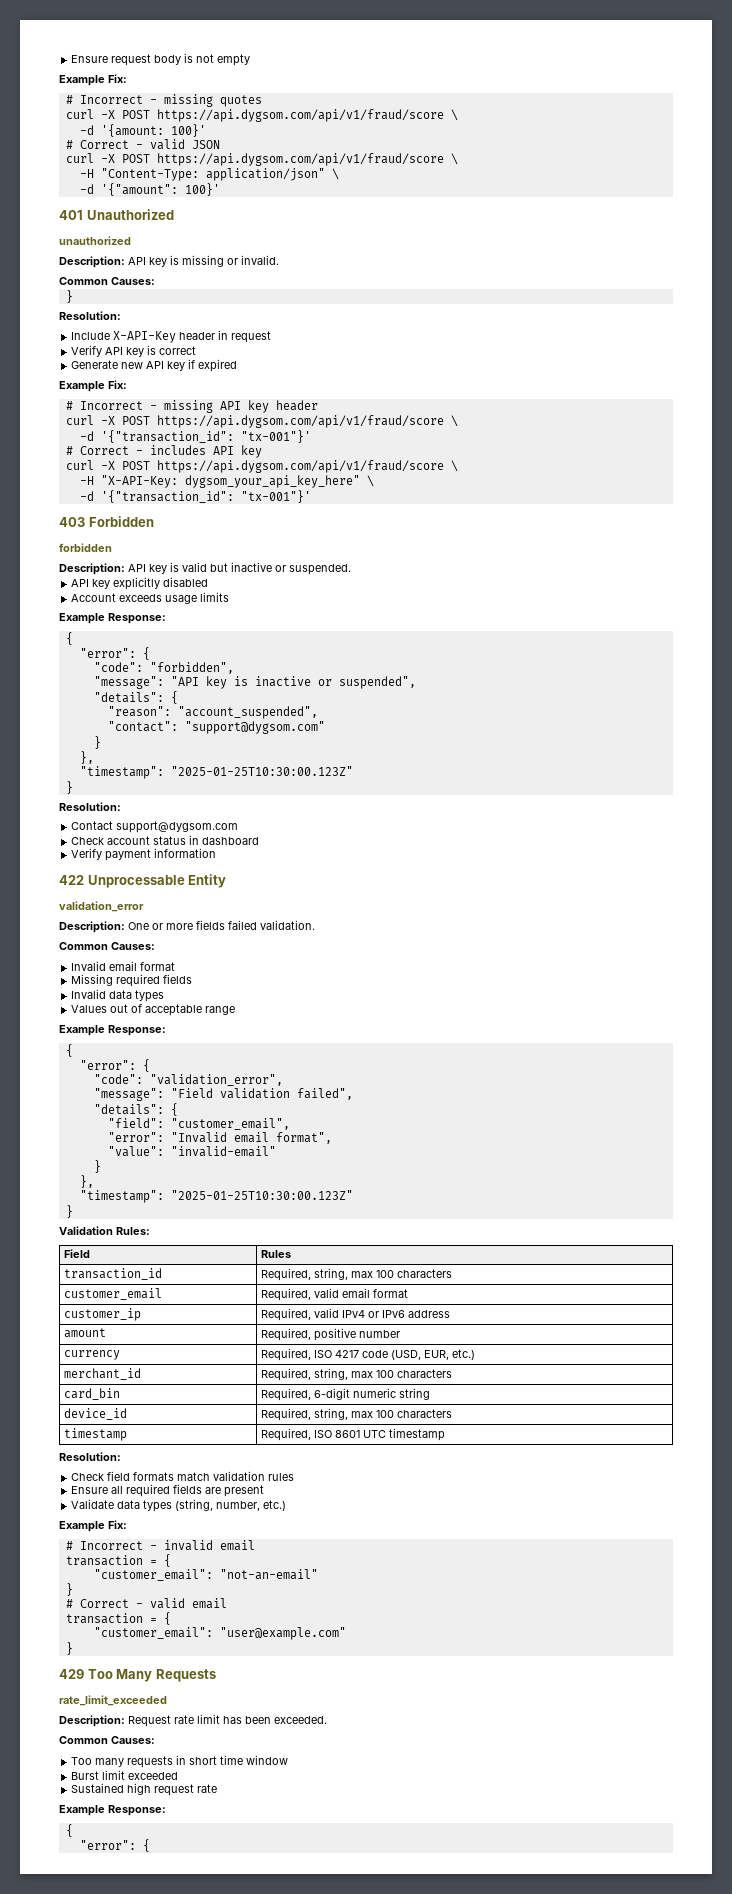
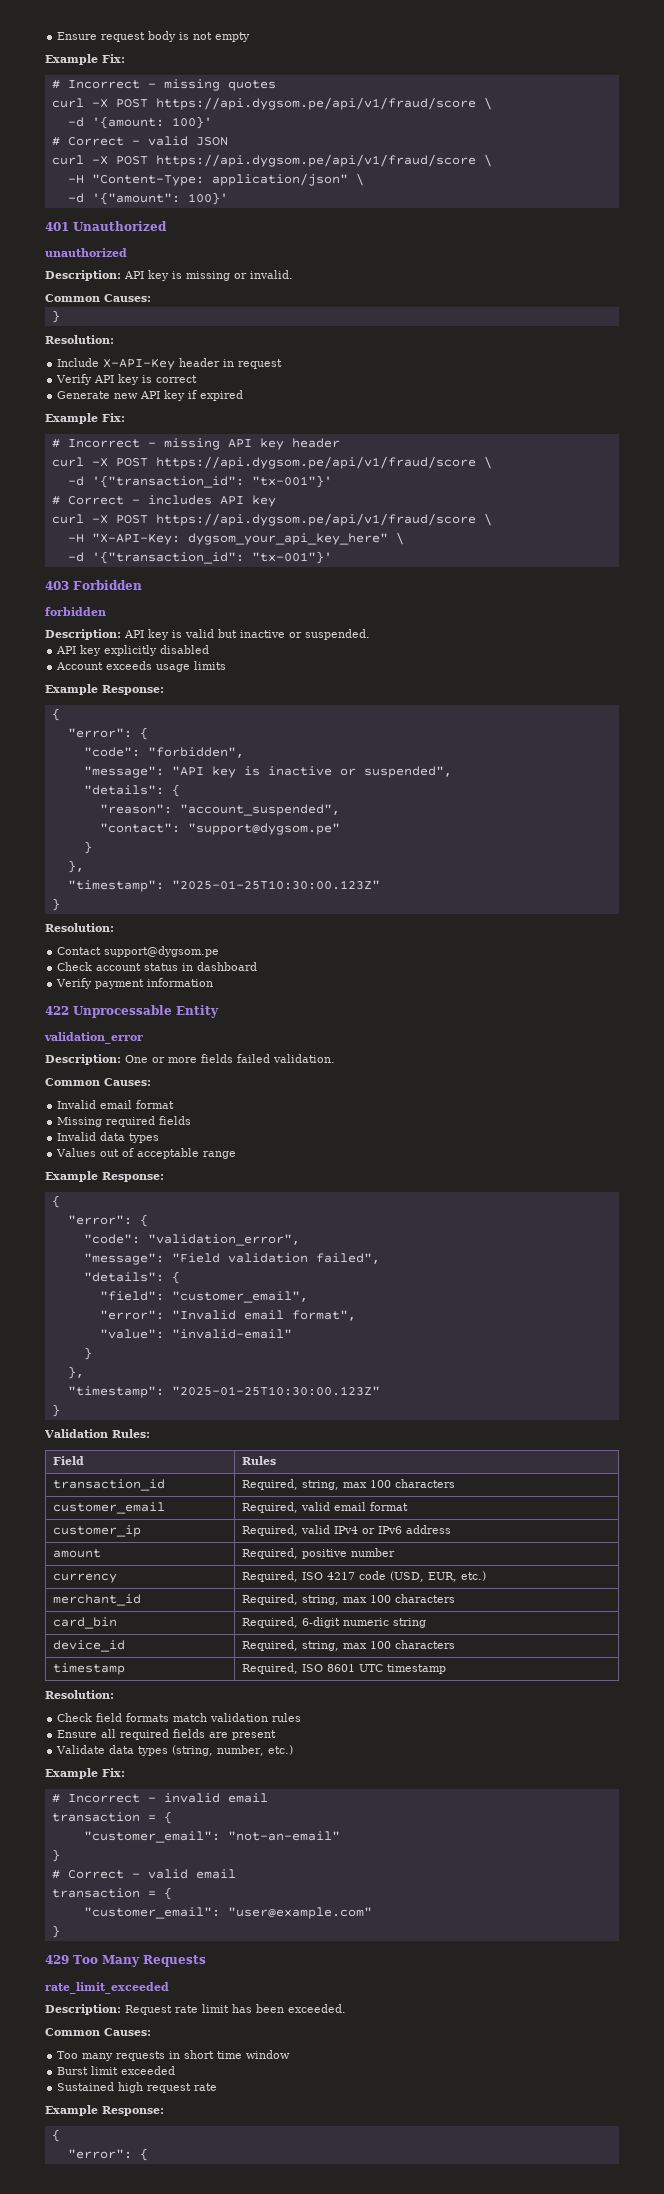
  # Incorrect - missing quotes
- curl -X POST https://api.dygsom.com/api/v1/fraud/score \
+ curl -X POST https://api.dygsom.pe/api/v1/fraud/score \
  # Correct - valid JSON
- curl -X POST https://api.dygsom.com/api/v1/fraud/score \
+ curl -X POST https://api.dygsom.pe/api/v1/fraud/score \
  # Incorrect - missing API key header
- curl -X POST https://api.dygsom.com/api/v1/fraud/score \
+ curl -X POST https://api.dygsom.pe/api/v1/fraud/score \
  # Correct - includes API key
- curl -X POST https://api.dygsom.com/api/v1/fraud/score \
+ curl -X POST https://api.dygsom.pe/api/v1/fraud/score \
- "contact": "support@dygsom.com"
+ "contact": "support@dygsom.pe"
- Contact support@dygsom.com
+ Contact support@dygsom.pe

